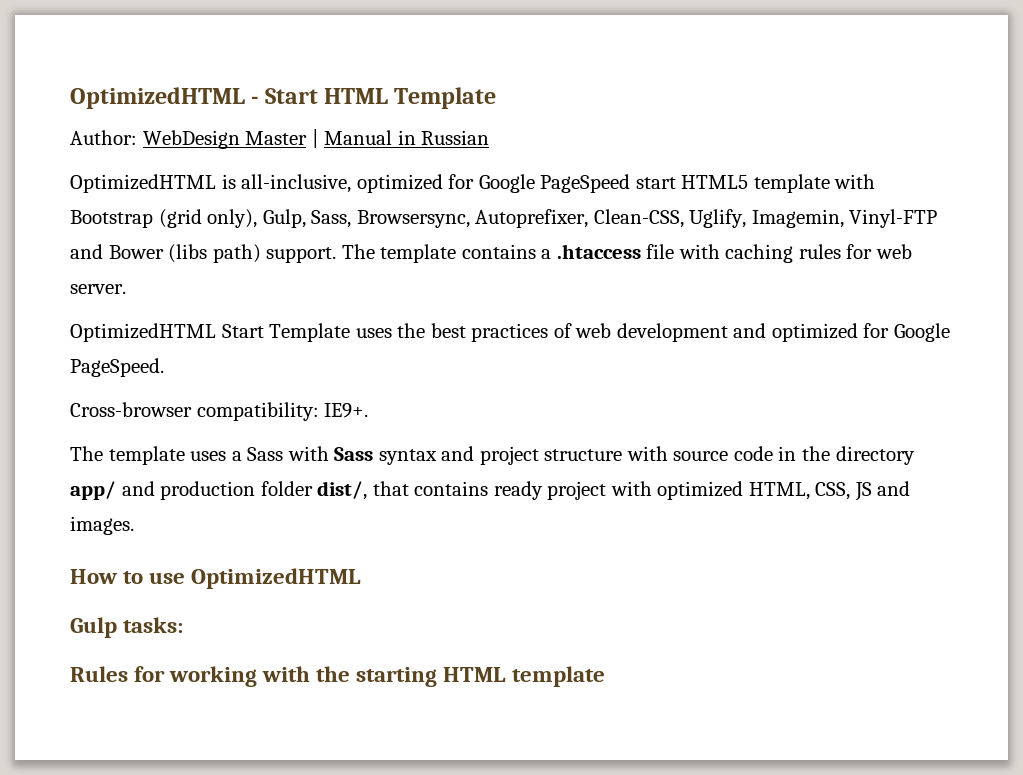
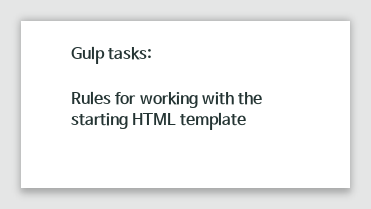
- OptimizedHTML - Start HTML Template
- Author: WebDesign Master | Manual in Russian
- OptimizedHTML is all-inclusive, optimized for Google PageSpeed start HTML5 template with Bootstrap (grid only), Gulp, Sass, Browsersync, Autoprefixer, Clean-CSS, Uglify, Imagemin, Vinyl-FTP and Bower (libs path) support. The template contains a .htaccess file with caching rules for web server.
- OptimizedHTML Start Template uses the best practices of web development and optimized for Google PageSpeed.
- Cross-browser compatibility: IE9+.
- The template uses a Sass with Sass syntax and project structure with source code in the directory app/ and production folder dist/, that contains ready project with optimized HTML, CSS, JS and images.
- How to use OptimizedHTML

